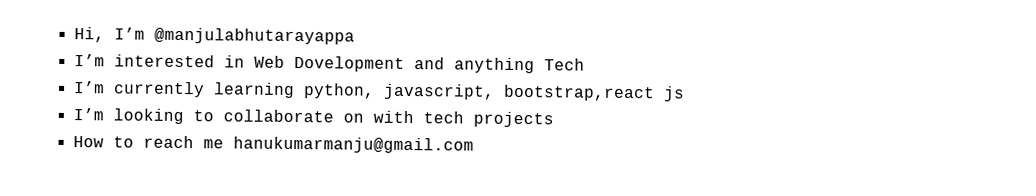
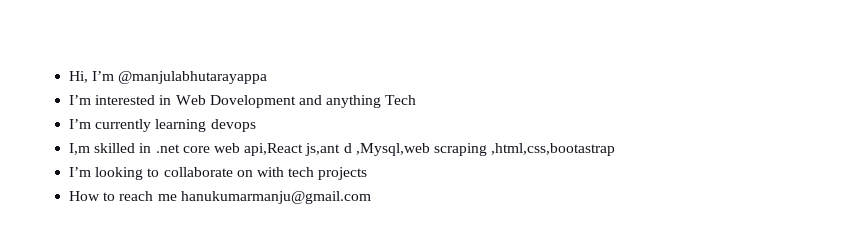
- I’m currently learning python, javascript, bootstrap,react js
+ I’m currently learning devops
+ I,m skilled in .net core web api,React js,ant d ,Mysql,web scraping ,html,css,bootastrap

